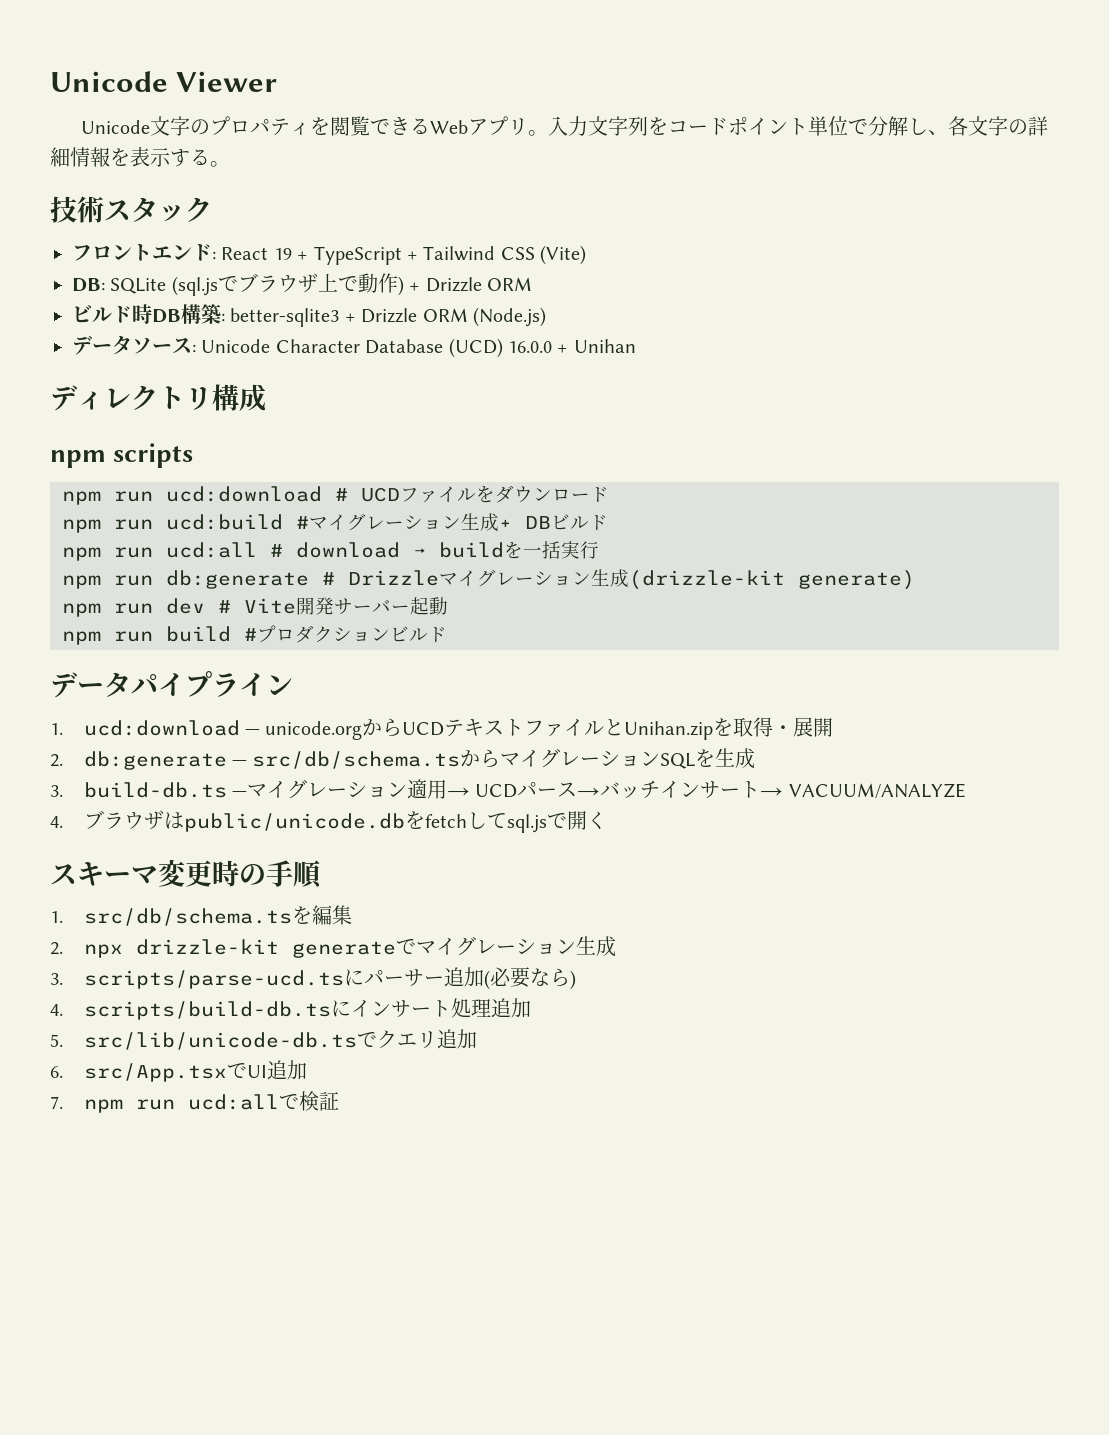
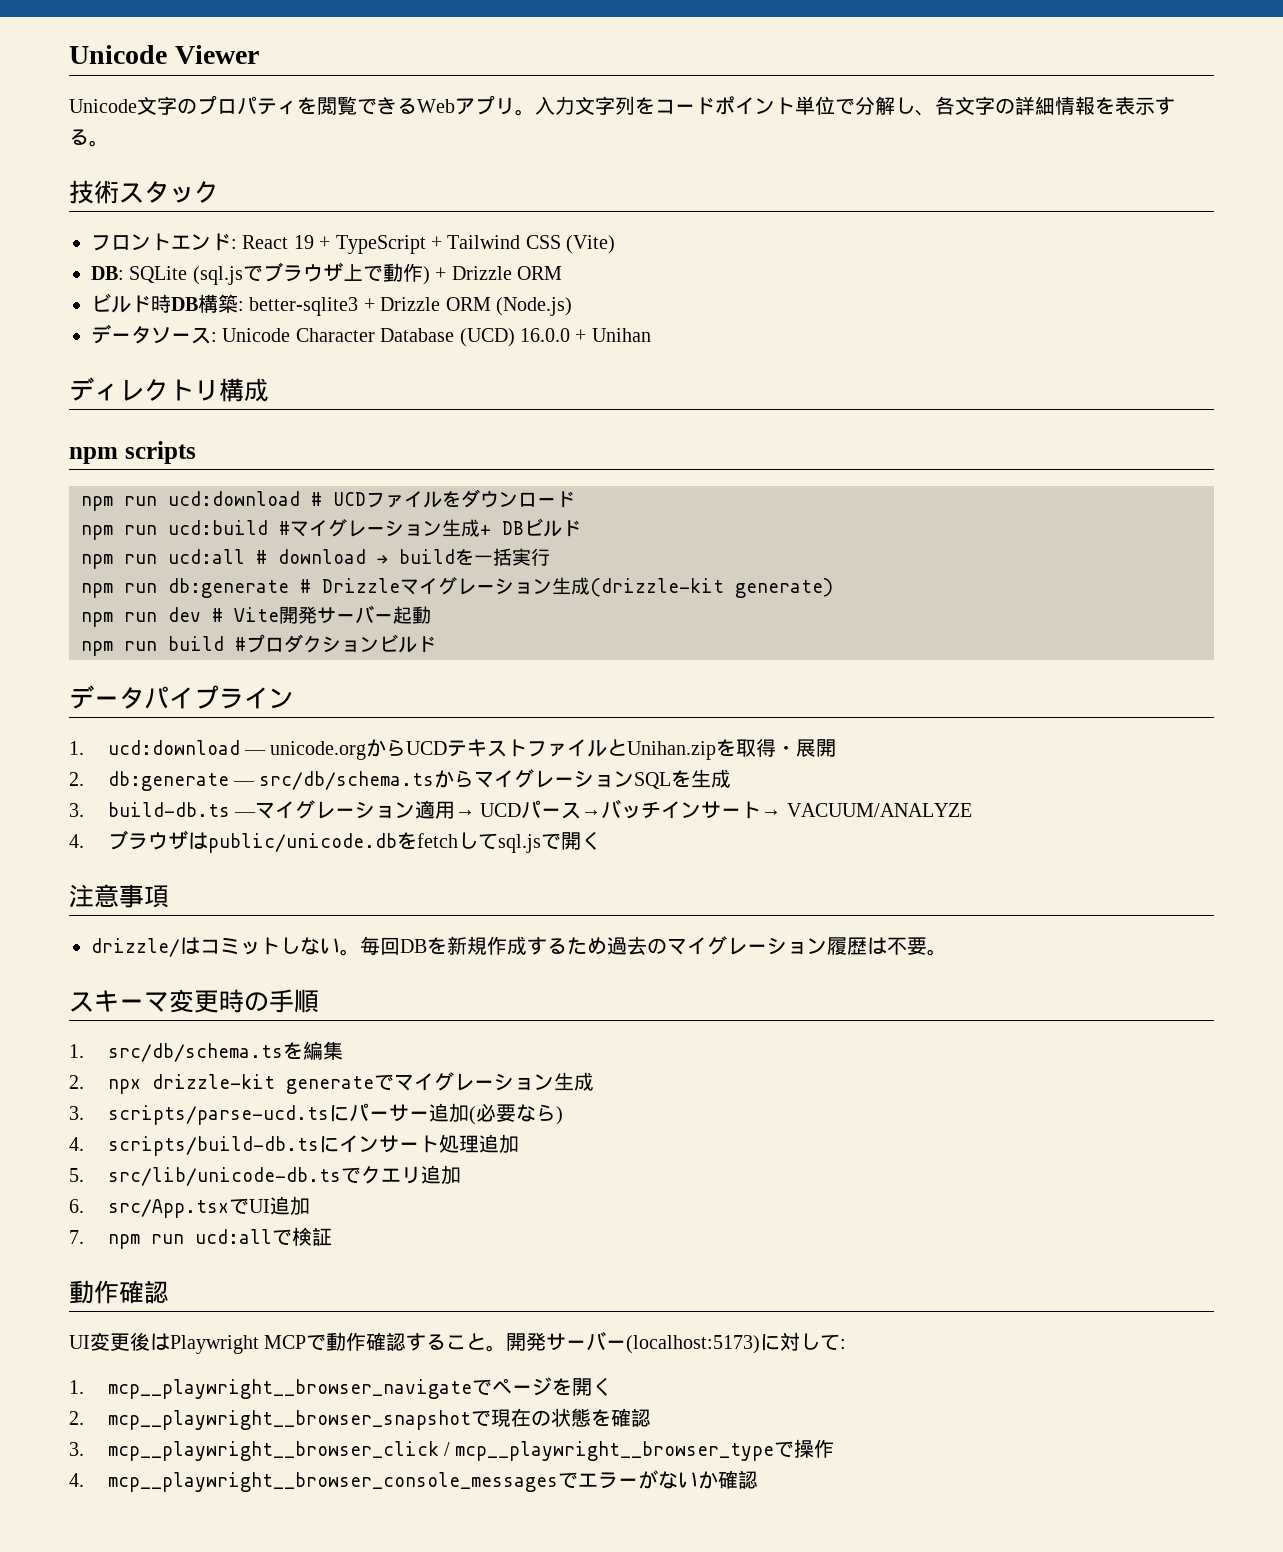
+ 注意事項
+ drizzle/はコミットしない。毎回DBを新規作成するため過去のマイグレーション履歴は不要。
  7. npm run ucd:allで検証
+ 動作確認
+ UI変更後はPlaywright MCPで動作確認すること。開発サーバー(localhost:5173)に対して:
+ 1. mcp__playwright__browser_navigateでページを開く
+ 2. mcp__playwright__browser_snapshotで現在の状態を確認
+ 3. mcp__playwright__browser_click / mcp__playwright__browser_typeで操作
+ 4. mcp__playwright__browser_console_messagesでエラーがないか確認

